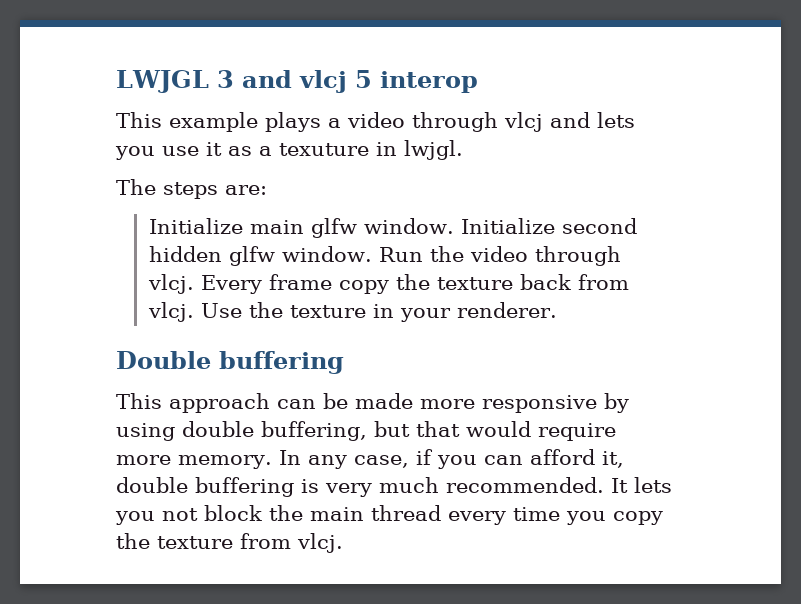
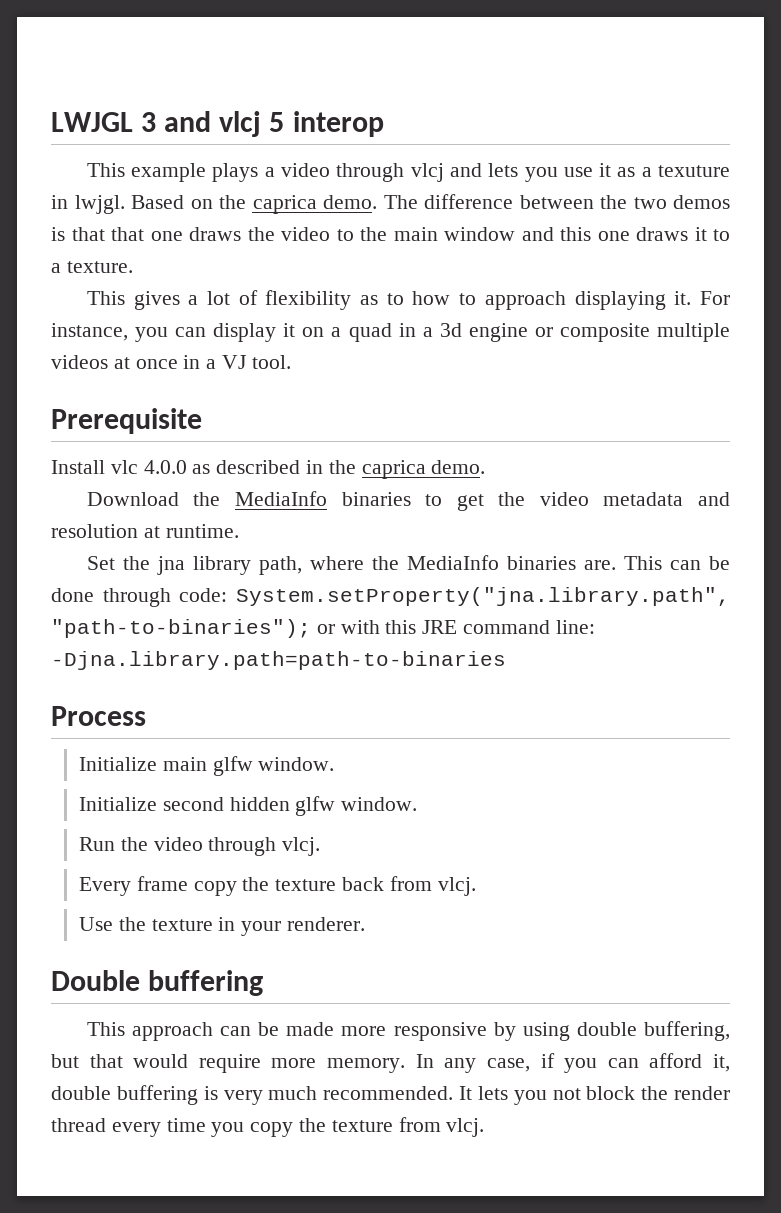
- This example plays a video through vlcj and lets you use it as a texuture in lwjgl.
- The steps are:
+ This example plays a video through vlcj and lets you use it as a texuture in lwjgl. Based on the caprica demo. The difference between the two demos is that that one draws the video to the main window and this one draws it to a texture.
+ This gives a lot of flexibility as to how to approach displaying it. For instance, you can display it on a quad in a 3d engine or composite multiple videos at once in a VJ tool.
+ Prerequisite
+ Install vlc 4.0.0 as described in the caprica demo.
+ Download the MediaInfo binaries to get the video metadata and resolution at runtime.
+ Set the jna library path, where the MediaInfo binaries are. This can be done through code: System.setProperty("jna.library.path", "path-to-binaries"); or with this JRE command line: -Djna.library.path=path-to-binaries
+ Process
- Initialize main glfw window. Initialize second hidden glfw window. Run the video through vlcj. Every frame copy the texture back from vlcj. Use the texture in your renderer.
+ Initialize main glfw window.
+ Initialize second hidden glfw window.
+ Run the video through vlcj.
+ Every frame copy the texture back from vlcj.
+ Use the texture in your renderer.
- It lets you not block the main thread every time you copy the texture from vlcj.
+ It lets you not block the render thread every time you copy the texture from vlcj.

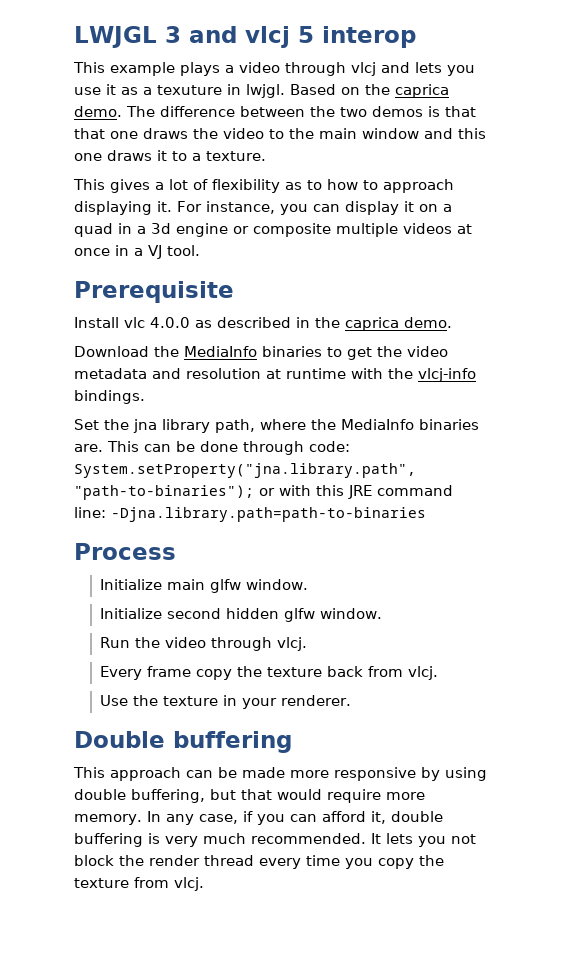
- Download the MediaInfo binaries to get the video metadata and resolution at runtime.
+ Download the MediaInfo binaries to get the video metadata and resolution at runtime with the vlcj-info bindings.

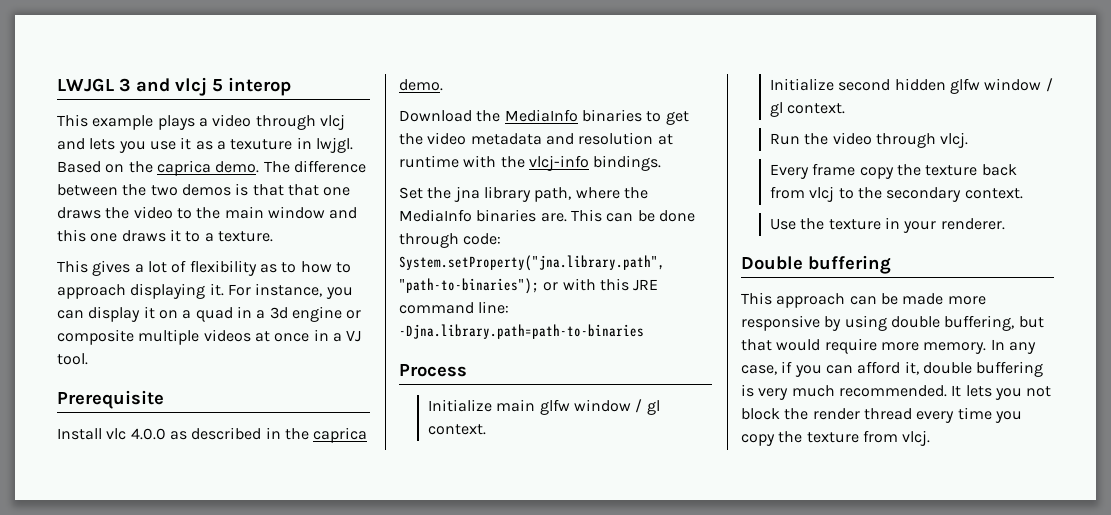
- Initialize main glfw window.
+ Initialize main glfw window / gl context.
- Initialize second hidden glfw window.
+ Initialize second hidden glfw window / gl context.
- Every frame copy the texture back from vlcj.
+ Every frame copy the texture back from vlcj to the secondary context.

